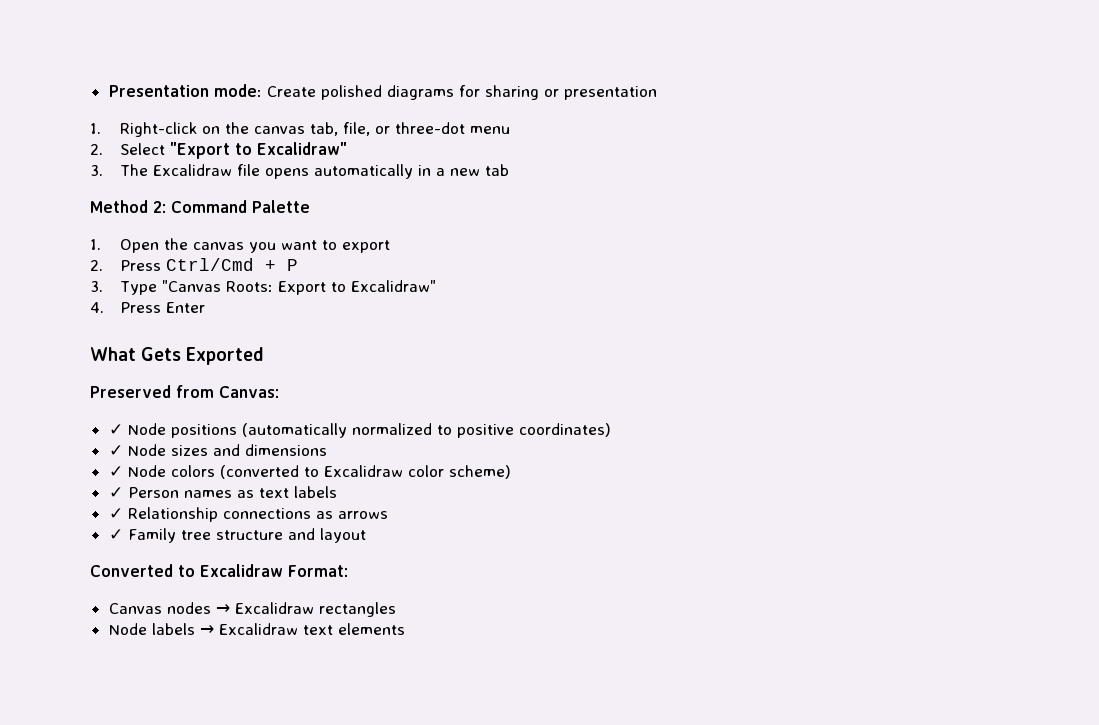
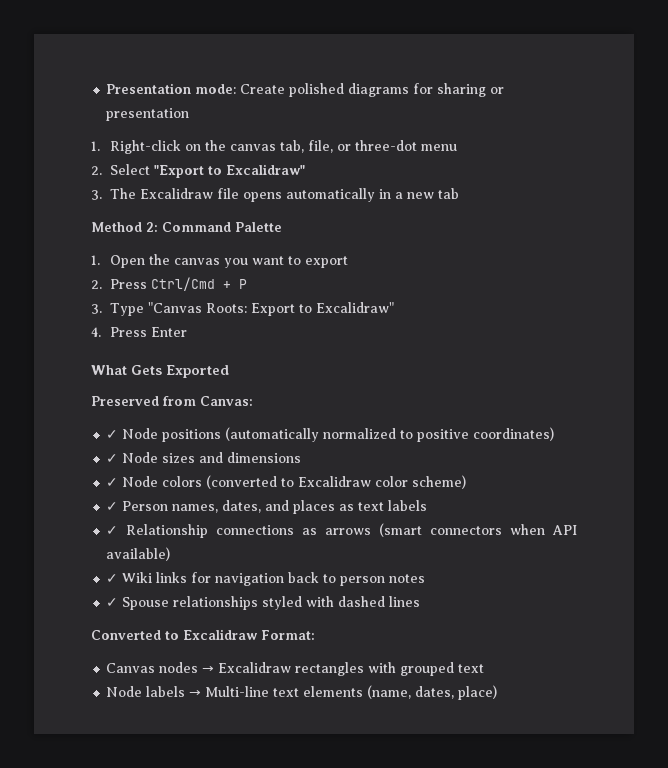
- ✓ Person names as text labels
+ ✓ Person names, dates, and places as text labels
- ✓ Relationship connections as arrows
- ✓ Family tree structure and layout
+ ✓ Relationship connections as arrows (smart connectors when API available)
+ ✓ Wiki links for navigation back to person notes
+ ✓ Spouse relationships styled with dashed lines
- Canvas nodes → Excalidraw rectangles
+ Canvas nodes → Excalidraw rectangles with grouped text
- Node labels → Excalidraw text elements
+ Node labels → Multi-line text elements (name, dates, place)

